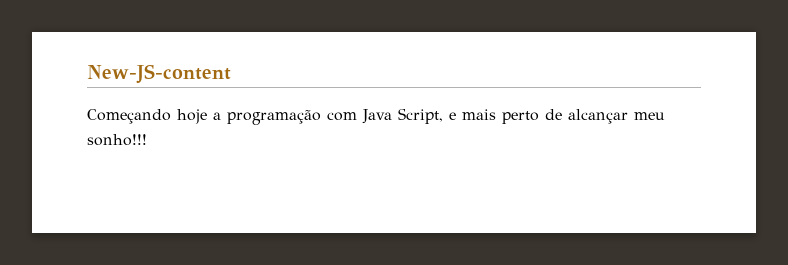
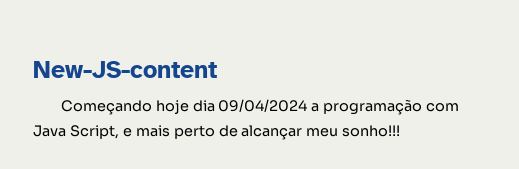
- Começando hoje a programação com Java Script, e mais perto de alcançar meu sonho!!!
+ Começando hoje dia 09/04/2024 a programação com Java Script, e mais perto de alcançar meu sonho!!!

